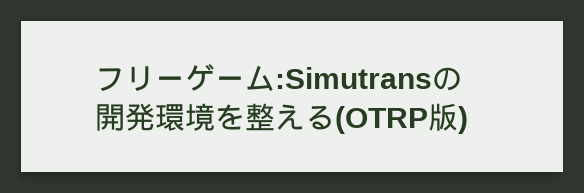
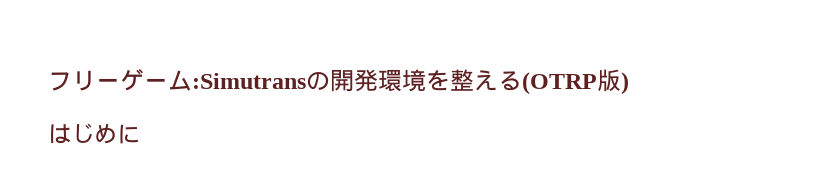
+ はじめに

